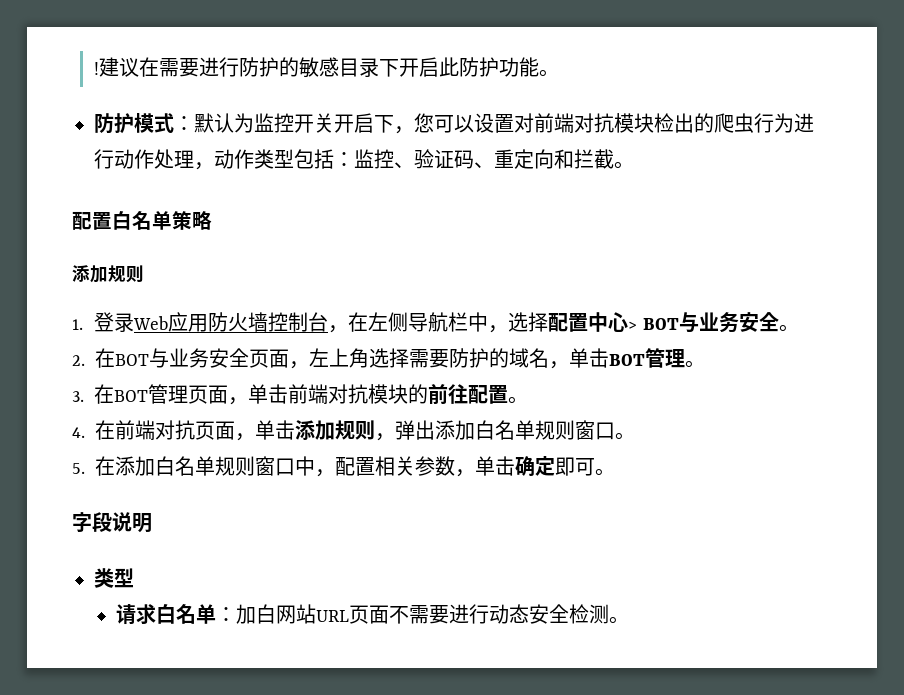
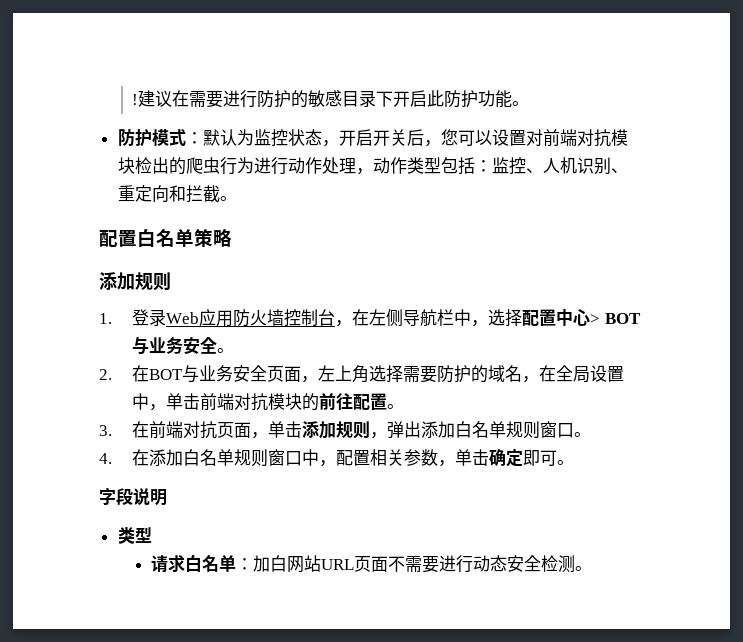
- 防护模式：默认为监控开关开启下，您可以设置对前端对抗模块检出的爬虫行为进行动作处理，动作类型包括：监控、验证码、重定向和拦截。
+ 防护模式：默认为监控状态，开启开关后，您可以设置对前端对抗模块检出的爬虫行为进行动作处理，动作类型包括：监控、人机识别、重定向和拦截。
- 2.在BOT与业务安全页面，左上角选择需要防护的域名，单击BOT管理。
- 3.在BOT管理页面，单击前端对抗模块的前往配置。
+ 2.在BOT与业务安全页面，左上角选择需要防护的域名，在全局设置中，单击前端对抗模块的前往配置。
- 4.在前端对抗页面，单击添加规则，弹出添加白名单规则窗口。
+ 3.在前端对抗页面，单击添加规则，弹出添加白名单规则窗口。
- 5.在添加白名单规则窗口中，配置相关参数，单击确定即可。
+ 4.在添加白名单规则窗口中，配置相关参数，单击确定即可。

